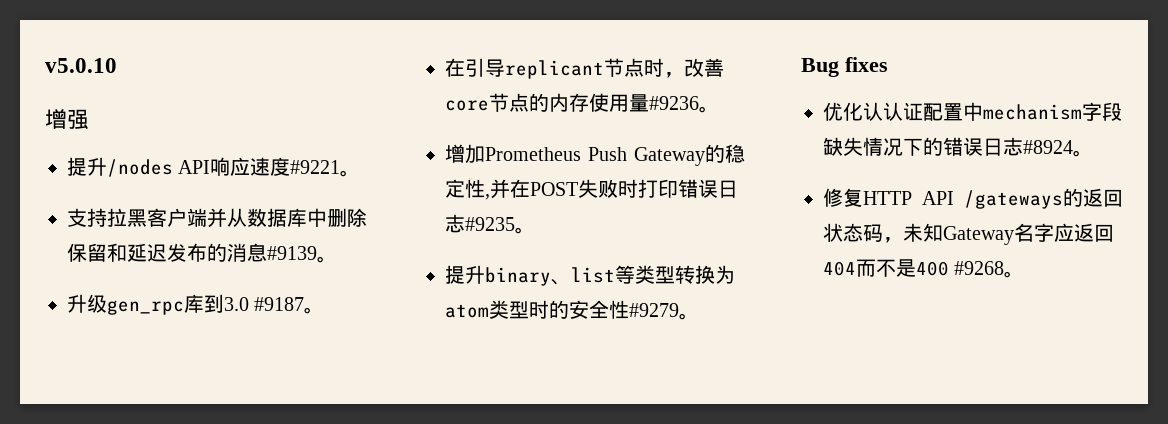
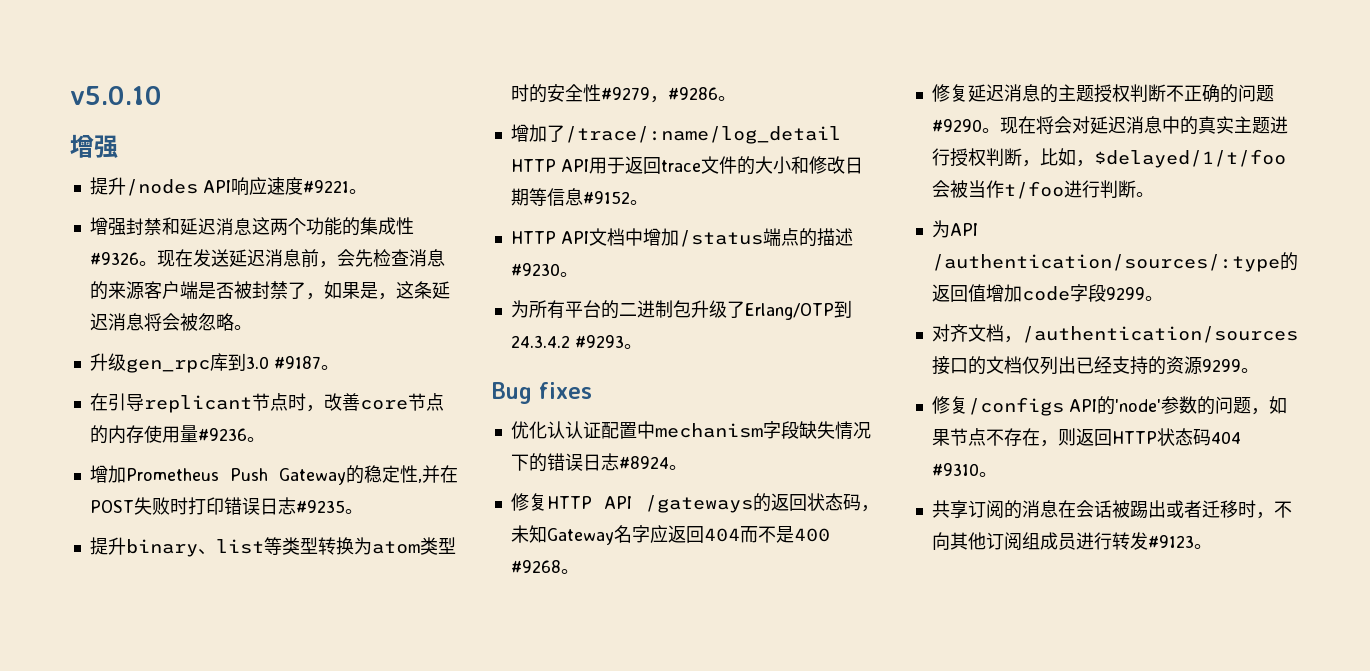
- 支持拉黑客户端并从数据库中删除保留和延迟发布的消息#9139。
+ 增强封禁和延迟消息这两个功能的集成性#9326。现在发送延迟消息前，会先检查消息的来源客户端是否被封禁了，如果是，这条延迟消息将会被忽略。
- 提升binary、list等类型转换为atom类型时的安全性#9279。
+ 提升binary、list等类型转换为atom类型时的安全性#9279，#9286。
+ 增加了/trace/:name/log_detail HTTP API用于返回trace文件的大小和修改日期等信息#9152。
+ HTTP API文档中增加/status端点的描述#9230。
+ 为所有平台的二进制包升级了Erlang/OTP到24.3.4.2 #9293。
+ 修复延迟消息的主题授权判断不正确的问题#9290。现在将会对延迟消息中的真实主题进行授权判断，比如，$delayed/1/t/foo会被当作t/foo进行判断。
+ 为API /authentication/sources/:type的返回值增加code字段9299。
+ 对齐文档，/authentication/sources接口的文档仅列出已经支持的资源9299。
+ 修复/configs API的'node'参数的问题，如果节点不存在，则返回HTTP状态码404 #9310。
+ 共享订阅的消息在会话被踢出或者迁移时，不向其他订阅组成员进行转发#9123。

